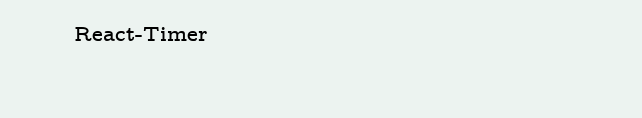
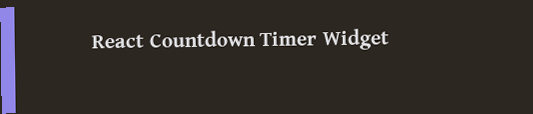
- React-Timer
+ React Countdown Timer Widget

